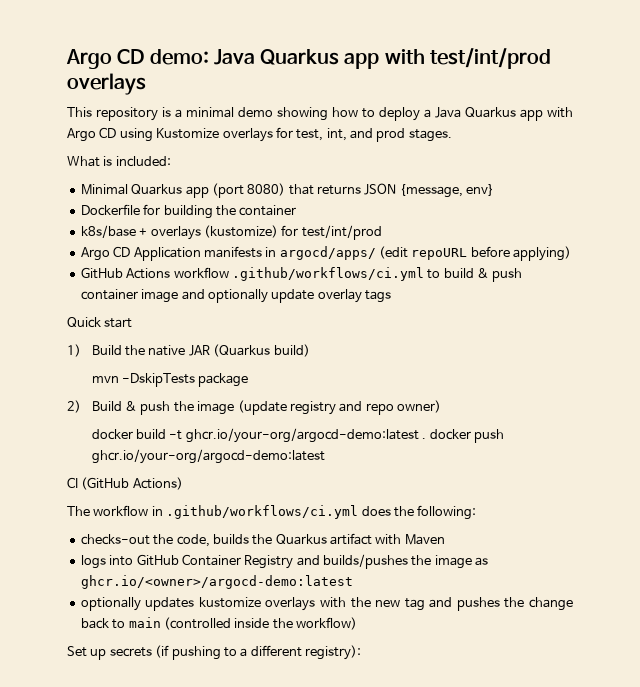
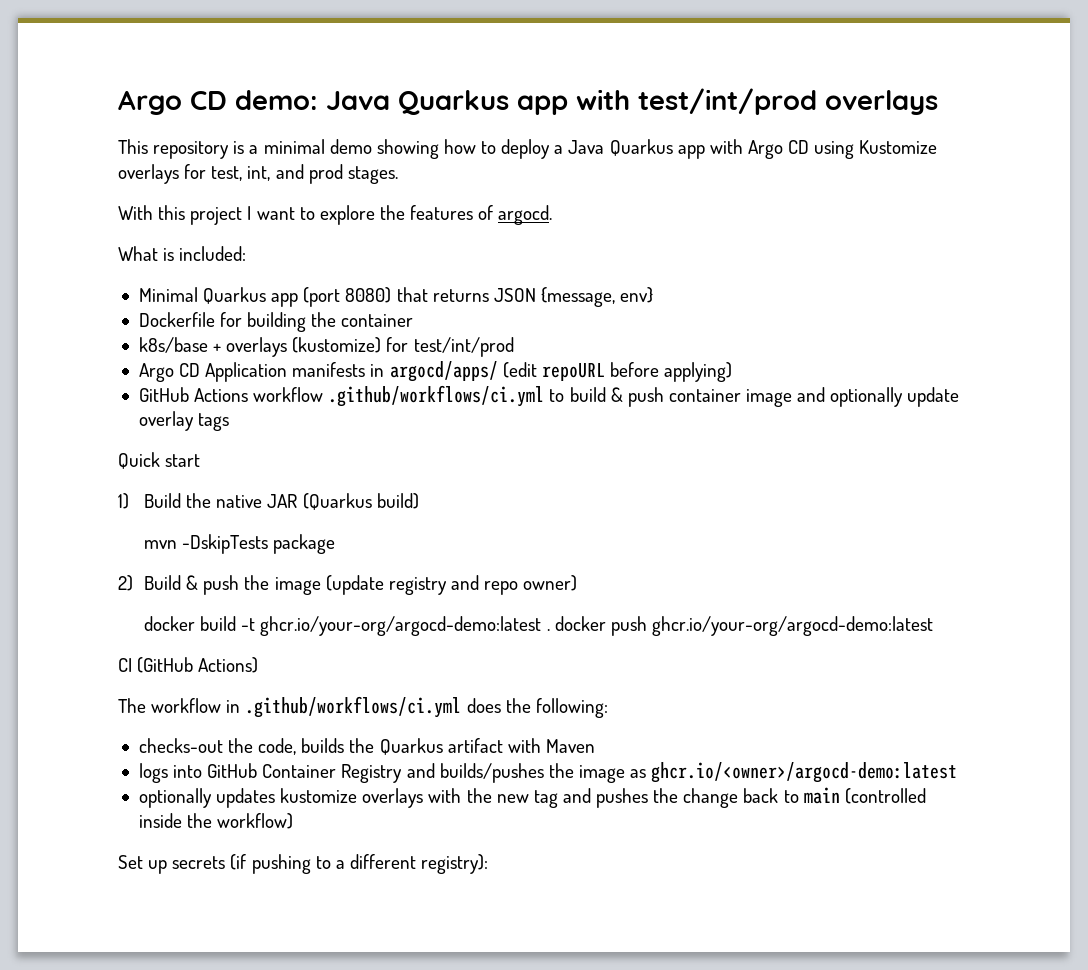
+ With this project I want to explore the features of argocd.

